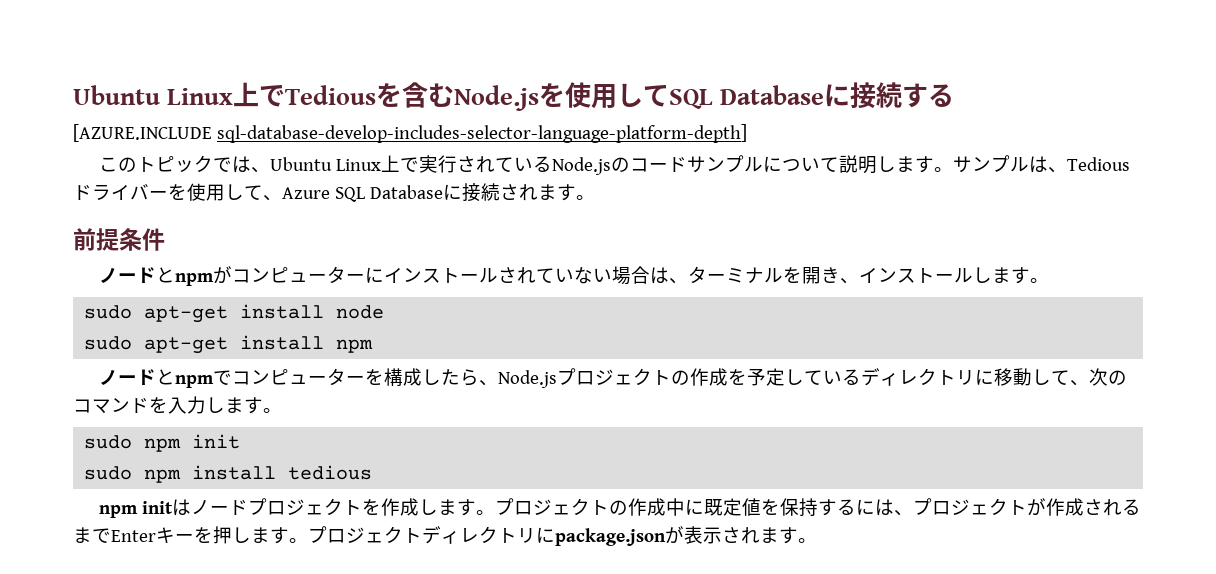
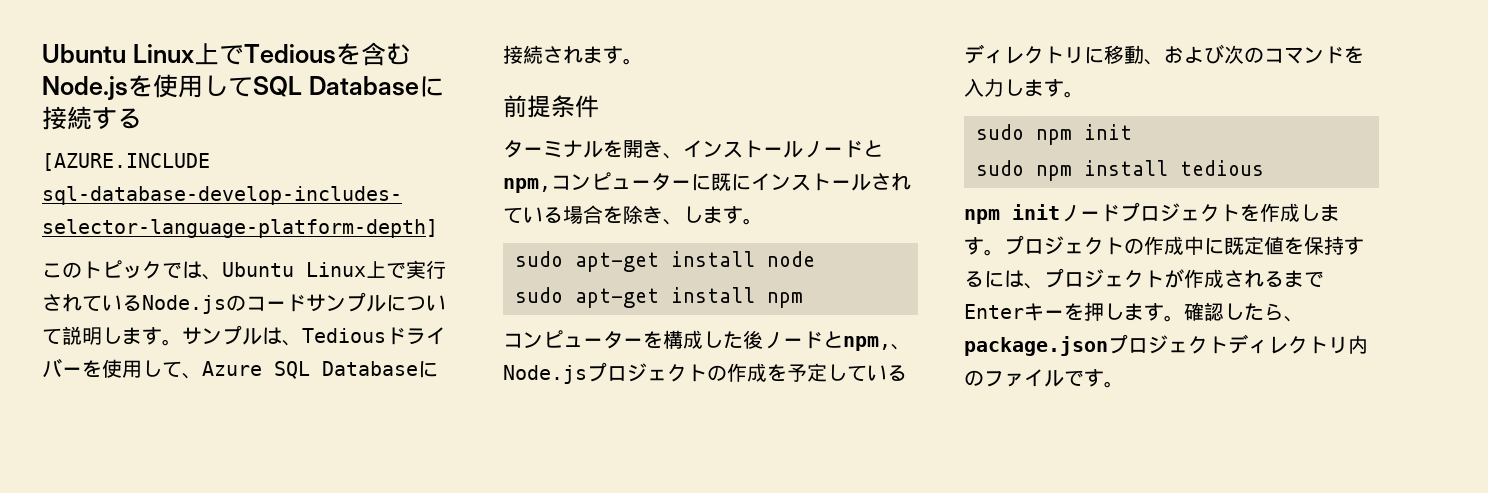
- ノードとnpmがコンピューターにインストールされていない場合は、ターミナルを開き、インストールします。
+ ターミナルを開き、インストールノードとnpm,コンピューターに既にインストールされている場合を除き、します。
- ノードとnpmでコンピューターを構成したら、Node.jsプロジェクトの作成を予定しているディレクトリに移動して、次のコマンドを入力します。
+ コンピューターを構成した後ノードとnpm,、Node.jsプロジェクトの作成を予定しているディレクトリに移動、および次のコマンドを入力します。
- npm initはノードプロジェクトを作成します。
+ npm initノードプロジェクトを作成します。
- プロジェクトディレクトリにpackage.jsonが表示されます。
+ 確認したら、package.jsonプロジェクトディレクトリ内のファイルです。

